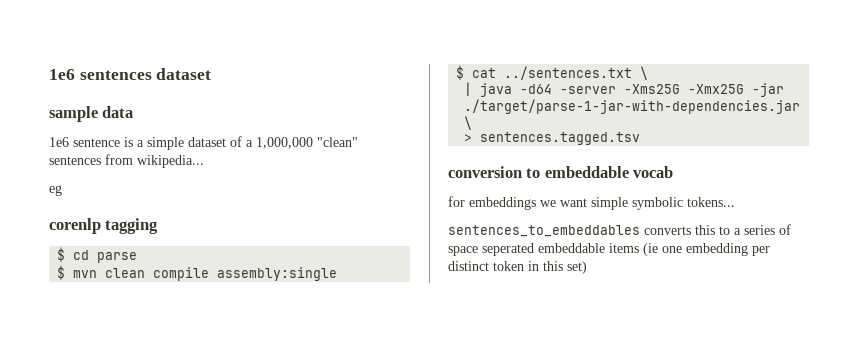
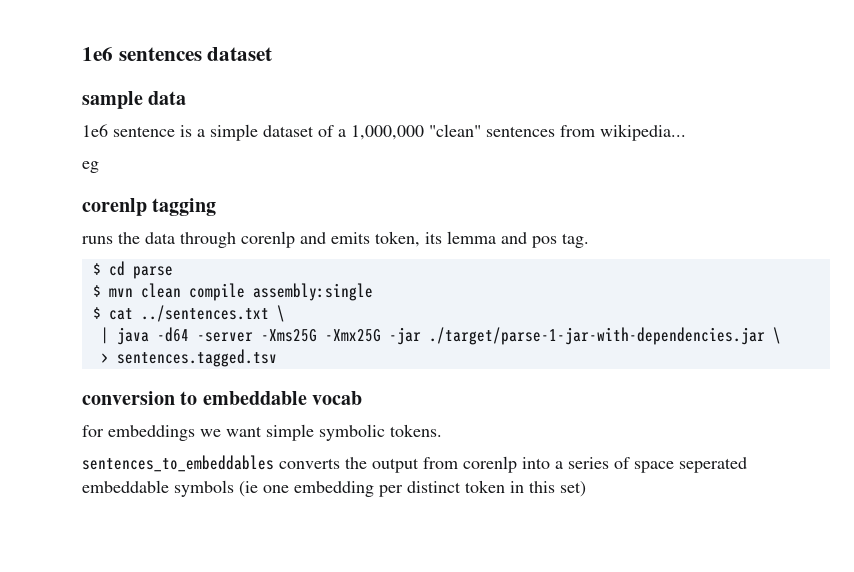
+ runs the data through corenlp and emits token, its lemma and pos tag.
- for embeddings we want simple symbolic tokens...
+ for embeddings we want simple symbolic tokens.
- sentences_to_embeddables converts this to a series of space seperated embeddable items (ie one embedding per distinct token in this set)
+ sentences_to_embeddables converts the output from corenlp into a series of space seperated embeddable symbols (ie one embedding per distinct token in this set)

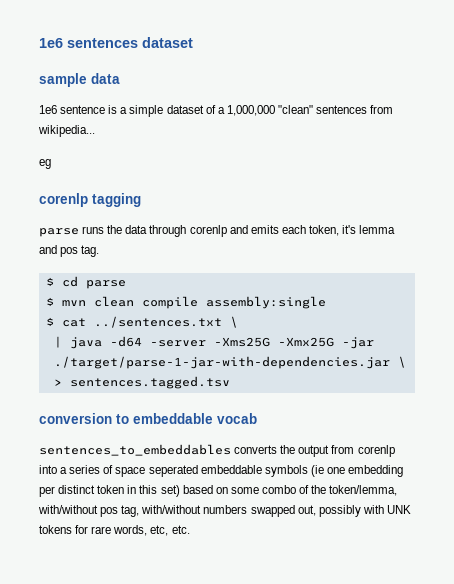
- runs the data through corenlp and emits token, its lemma and pos tag.
+ parse runs the data through corenlp and emits each token, it's lemma and pos tag.
- for embeddings we want simple symbolic tokens.
- sentences_to_embeddables converts the output from corenlp into a series of space seperated embeddable symbols (ie one embedding per distinct token in this set)
+ sentences_to_embeddables converts the output from corenlp into a series of space seperated embeddable symbols (ie one embedding per distinct token in this set) based on some combo of the token/lemma, with/without pos tag, with/without numbers swapped out, possibly with UNK tokens for rare words, etc, etc.

